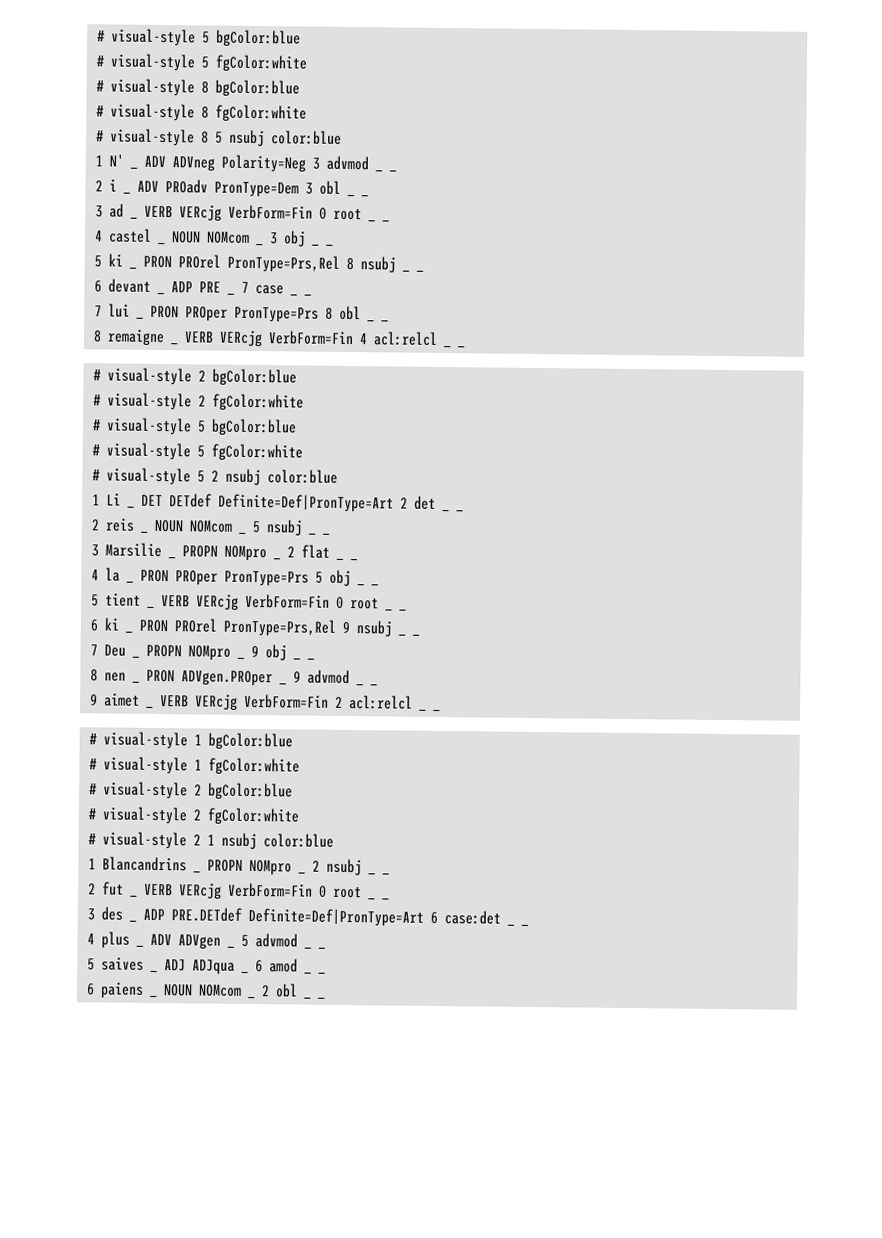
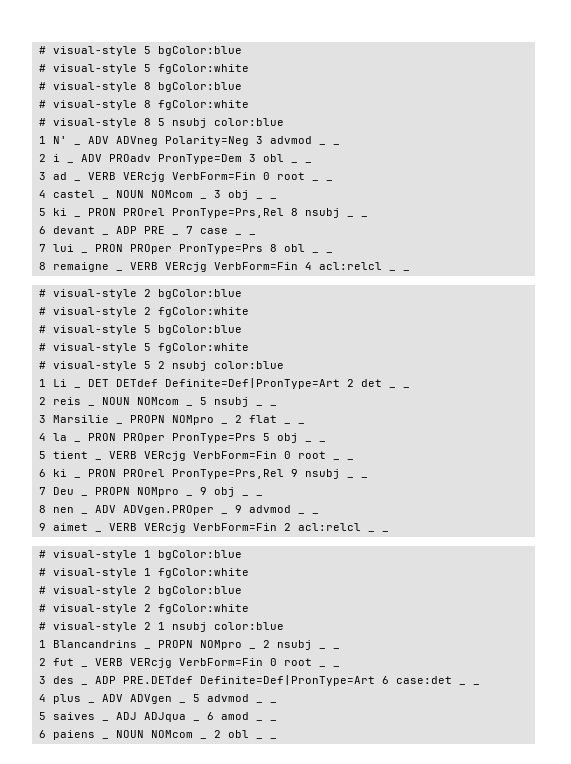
- 8 nen _ PRON ADVgen.PROper _ 9 advmod _ _
+ 8 nen _ ADV ADVgen.PROper _ 9 advmod _ _

